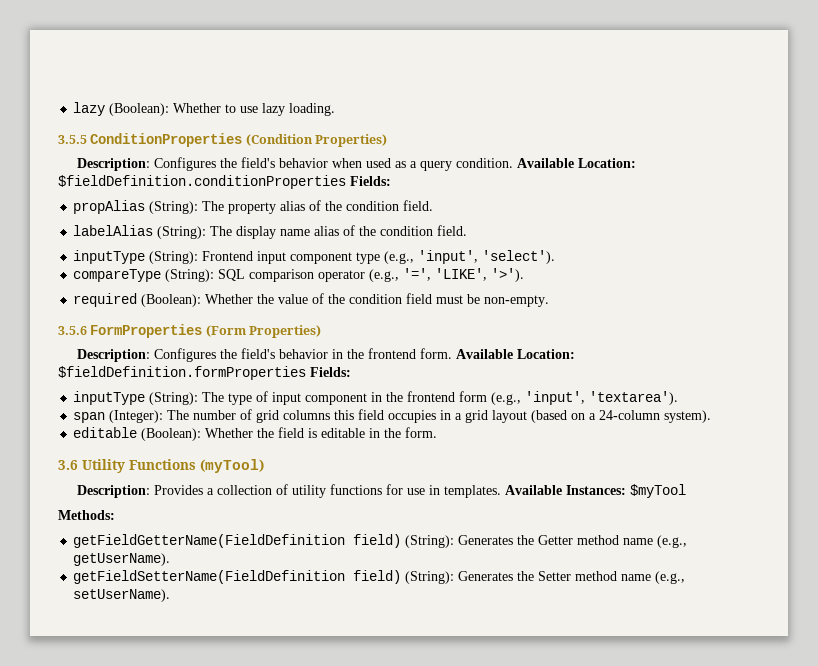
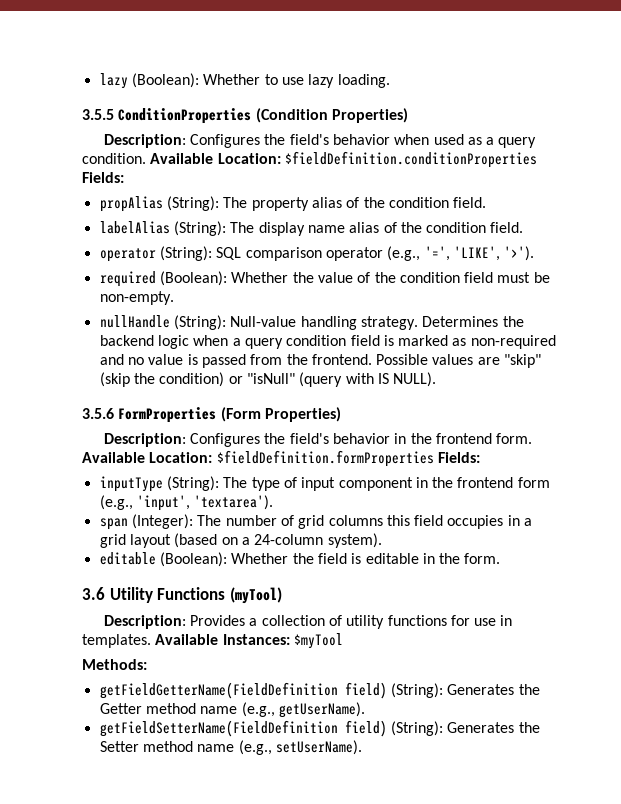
- inputType (String): Frontend input component type (e.g., 'input', 'select').
- compareType (String): SQL comparison operator (e.g., '=', 'LIKE', '>').
+ operator (String): SQL comparison operator (e.g., '=', 'LIKE', '>').
+ nullHandle (String): Null-value handling strategy. Determines the backend logic when a query condition field is marked as non-required and no value is passed from the frontend. Possible values are "skip" (skip the condition) or "isNull" (query with IS NULL).

